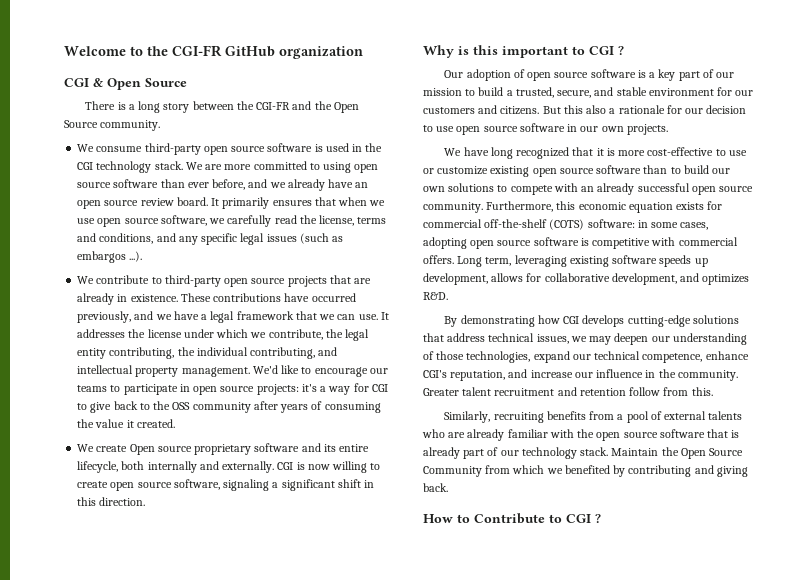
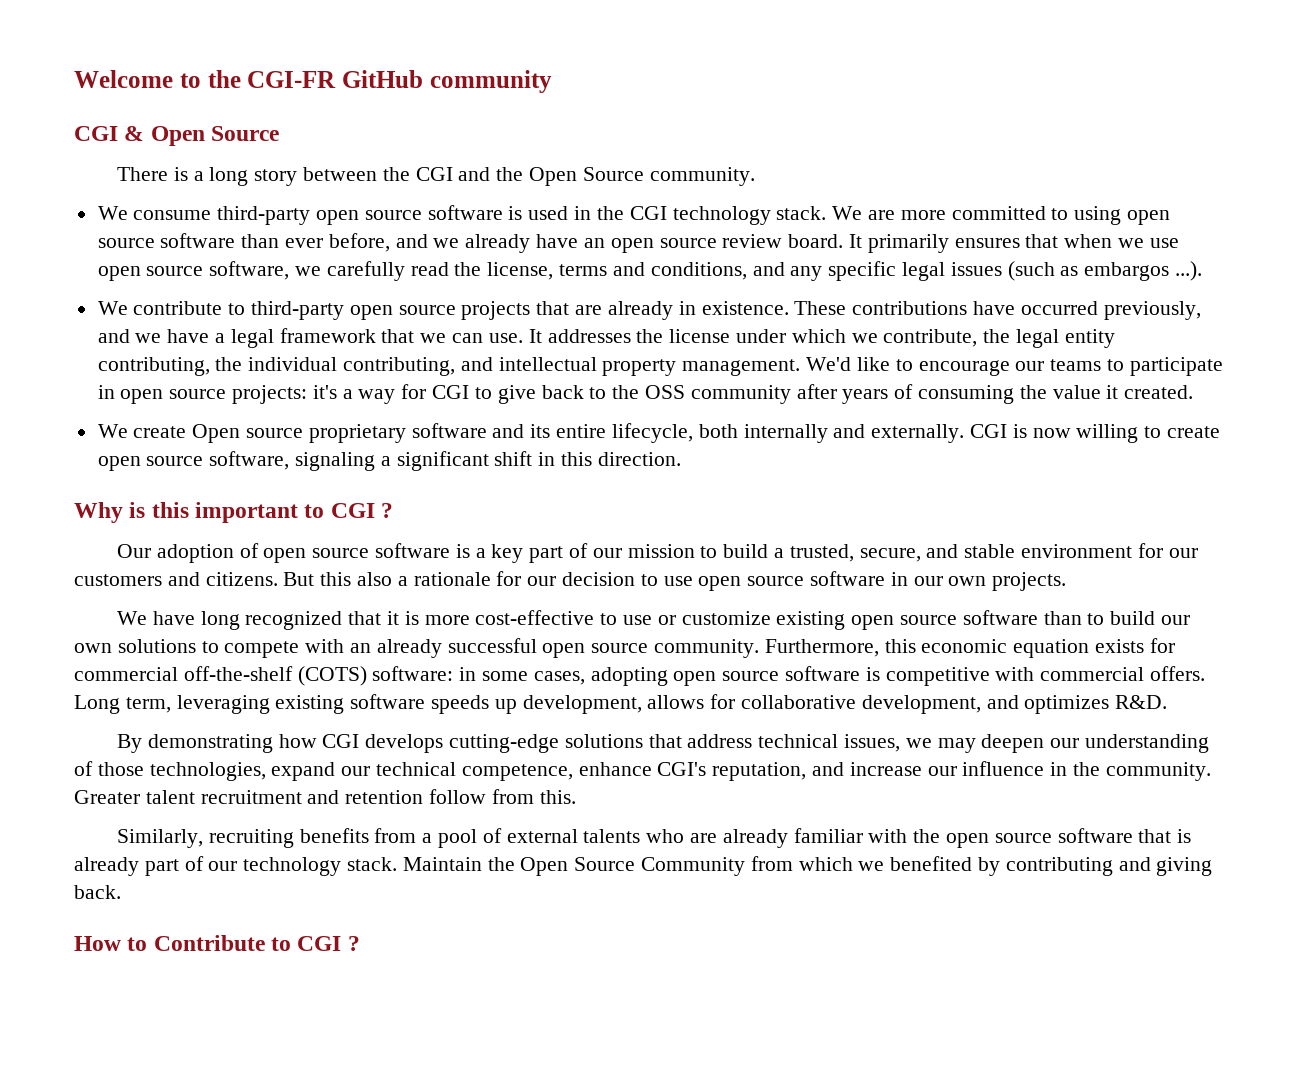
- Welcome to the CGI-FR GitHub organization
+ Welcome to the CGI-FR GitHub community
- There is a long story between the CGI-FR and the Open Source community.
+ There is a long story between the CGI and the Open Source community.

